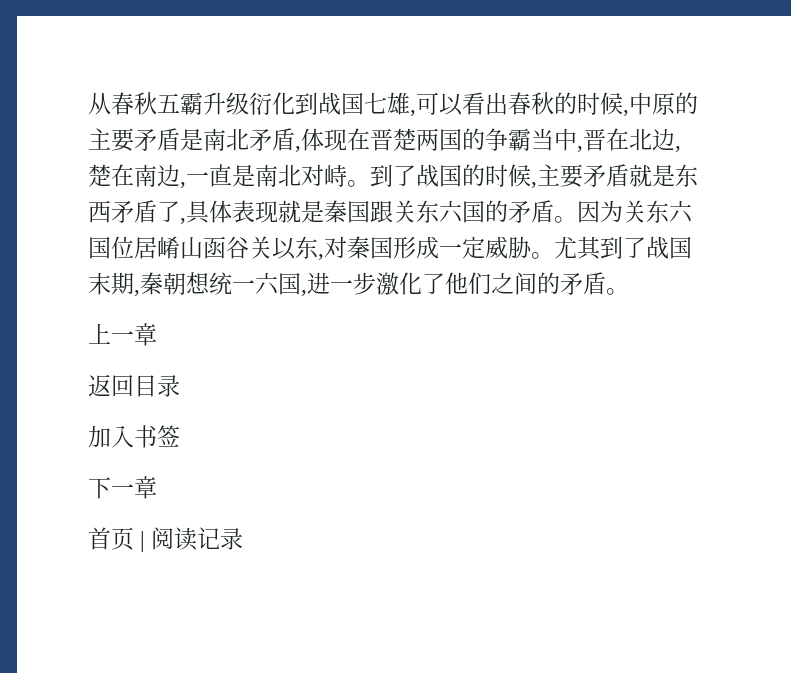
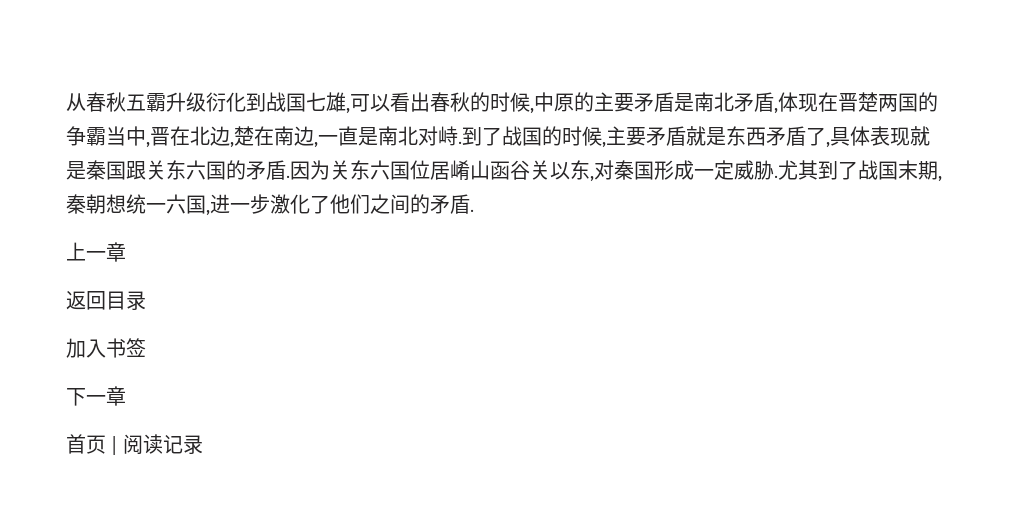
- 从春秋五霸升级衍化到战国七雄,可以看出春秋的时候,中原的主要矛盾是南北矛盾,体现在晋楚两国的争霸当中,晋在北边,楚在南边,一直是南北对峙。
+ 从春秋五霸升级衍化到战国七雄,可以看出春秋的时候,中原的主要矛盾是南北矛盾,体现在晋楚两国的争霸当中,晋在北边,楚在南边,一直是南北对峙.
- 到了战国的时候,主要矛盾就是东西矛盾了,具体表现就是秦国跟关东六国的矛盾。
+ 到了战国的时候,主要矛盾就是东西矛盾了,具体表现就是秦国跟关东六国的矛盾.
- 因为关东六国位居崤山函谷关以东,对秦国形成一定威胁。
+ 因为关东六国位居崤山函谷关以东,对秦国形成一定威胁.
- 尤其到了战国末期,秦朝想统一六国,进一步激化了他们之间的矛盾。
+ 尤其到了战国末期,秦朝想统一六国,进一步激化了他们之间的矛盾.

